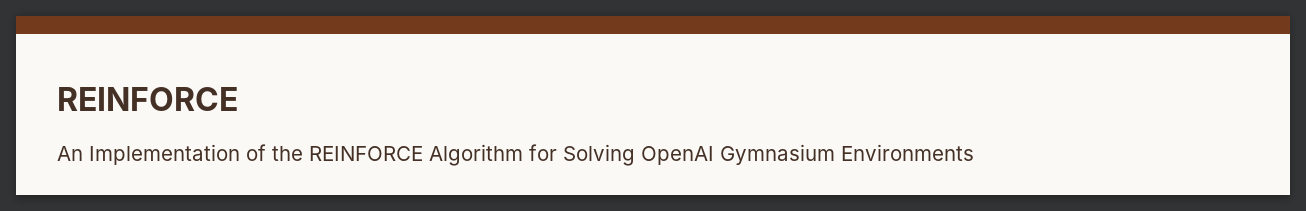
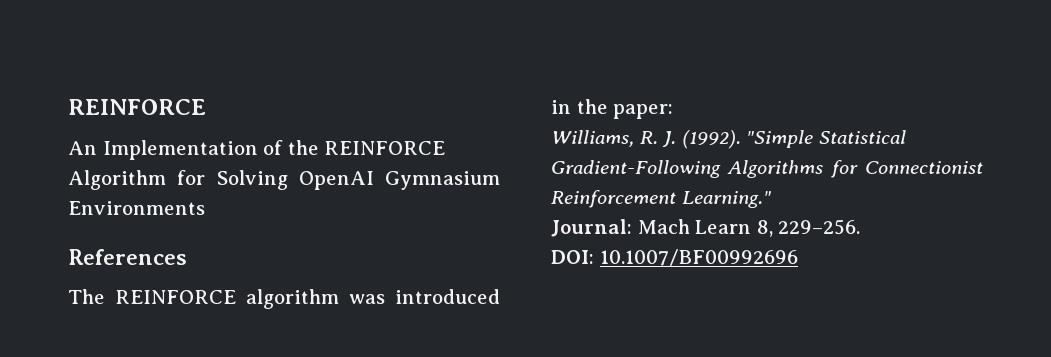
+ References
+ The REINFORCE algorithm was introduced in the paper:
+ Williams, R. J. (1992). "Simple Statistical Gradient-Following Algorithms for Connectionist Reinforcement Learning."
+ Journal: Mach Learn 8, 229–256.
+ DOI: 10.1007/BF00992696

